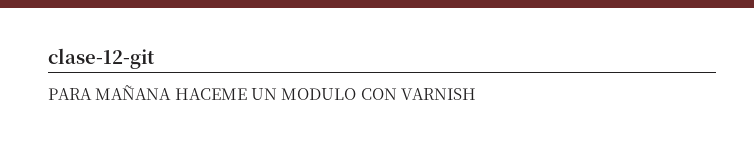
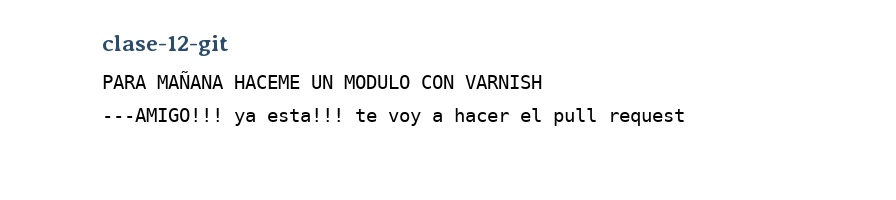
+ ---AMIGO!!! ya esta!!! te voy a hacer el pull request

